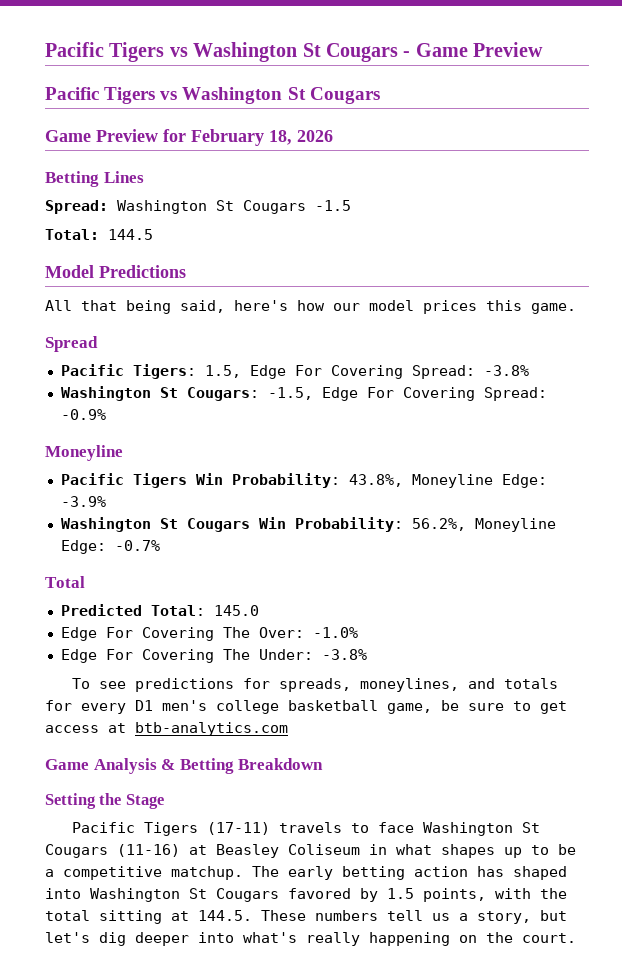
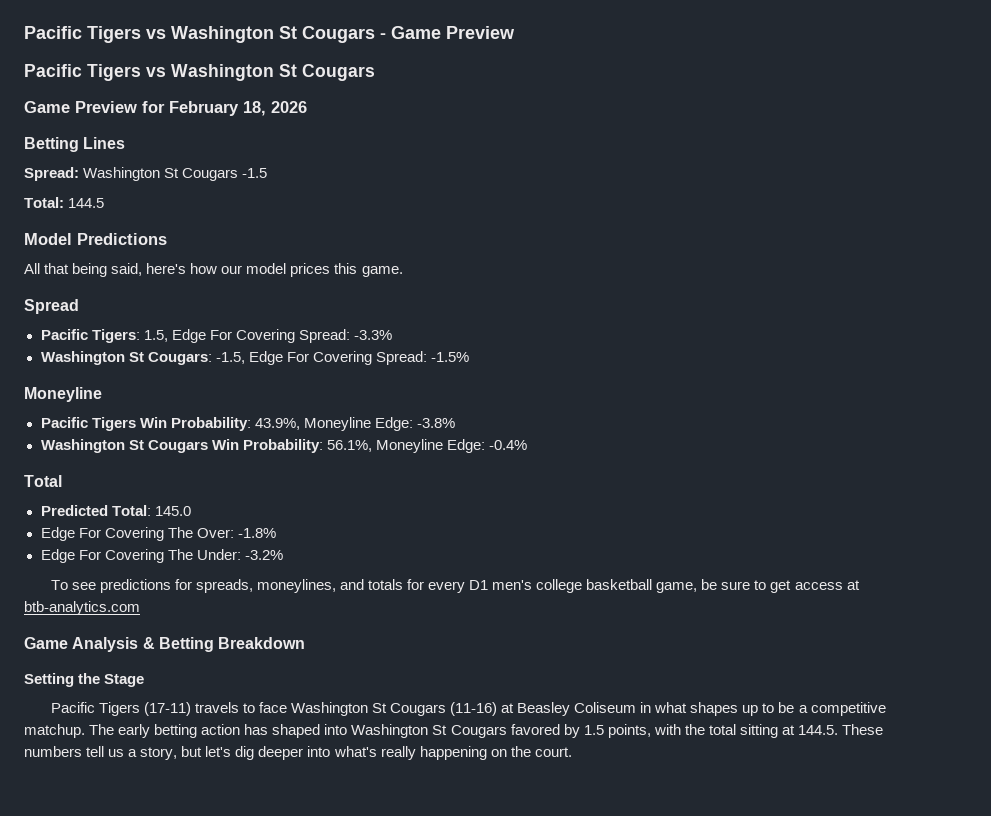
- Pacific Tigers: 1.5, Edge For Covering Spread: -3.8%
+ Pacific Tigers: 1.5, Edge For Covering Spread: -3.3%
- Washington St Cougars: -1.5, Edge For Covering Spread: -0.9%
+ Washington St Cougars: -1.5, Edge For Covering Spread: -1.5%
- Pacific Tigers Win Probability: 43.8%, Moneyline Edge: -3.9%
+ Pacific Tigers Win Probability: 43.9%, Moneyline Edge: -3.8%
- Washington St Cougars Win Probability: 56.2%, Moneyline Edge: -0.7%
+ Washington St Cougars Win Probability: 56.1%, Moneyline Edge: -0.4%
- Edge For Covering The Over: -1.0%
+ Edge For Covering The Over: -1.8%
- Edge For Covering The Under: -3.8%
+ Edge For Covering The Under: -3.2%

